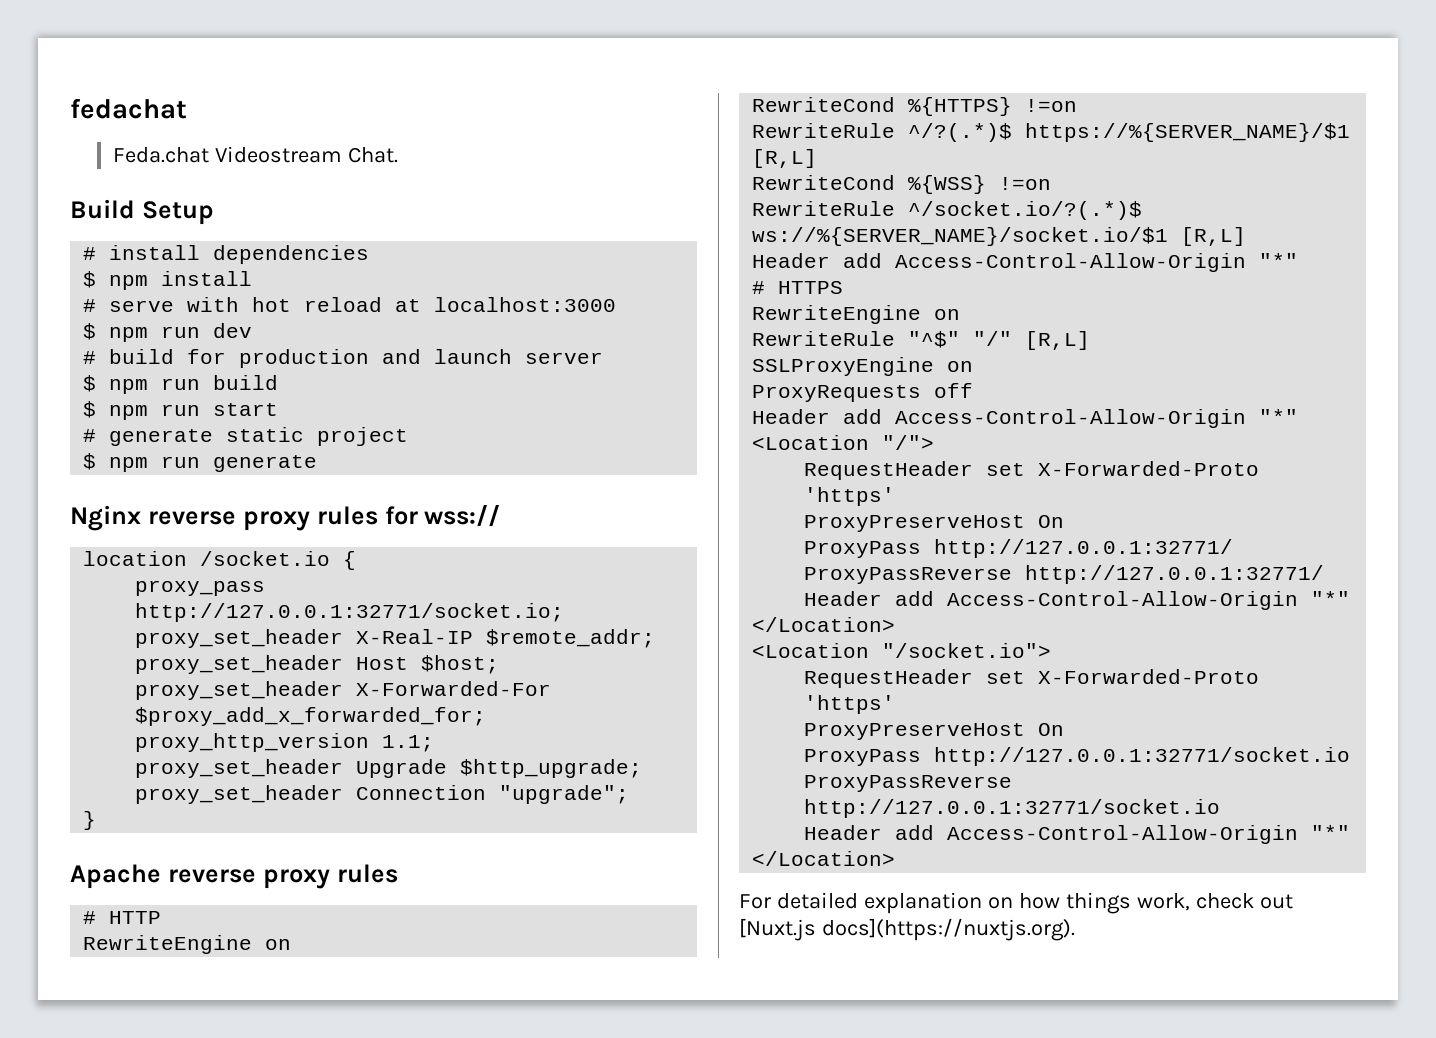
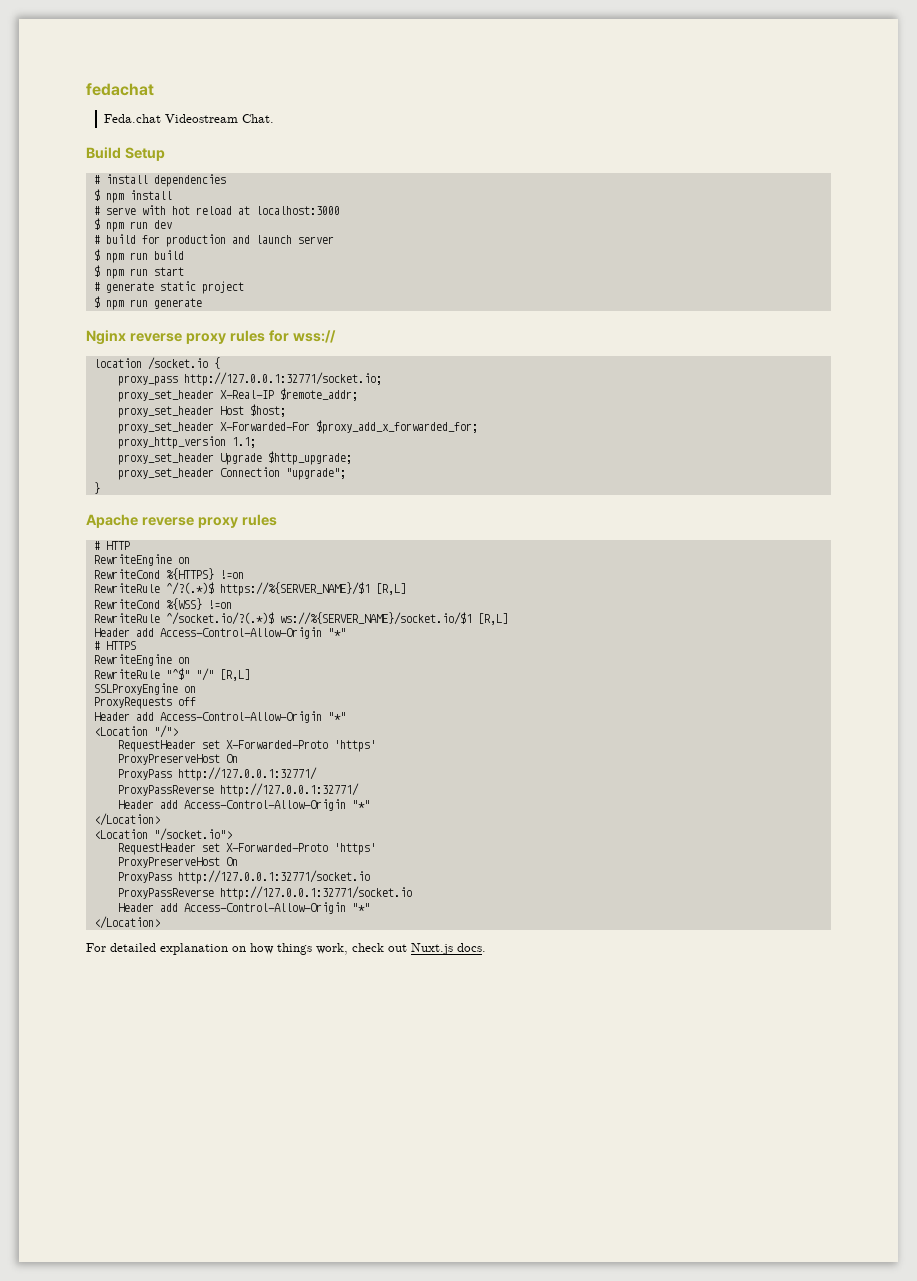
- For detailed explanation on how things work, check out [Nuxt.js docs](https://nuxtjs.org).
+ For detailed explanation on how things work, check out Nuxt.js docs.

